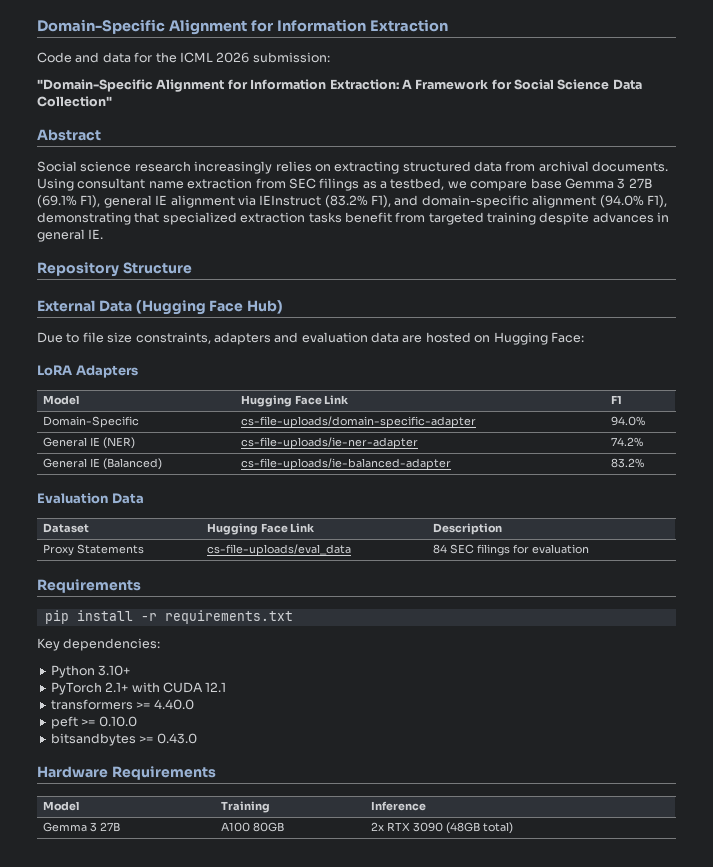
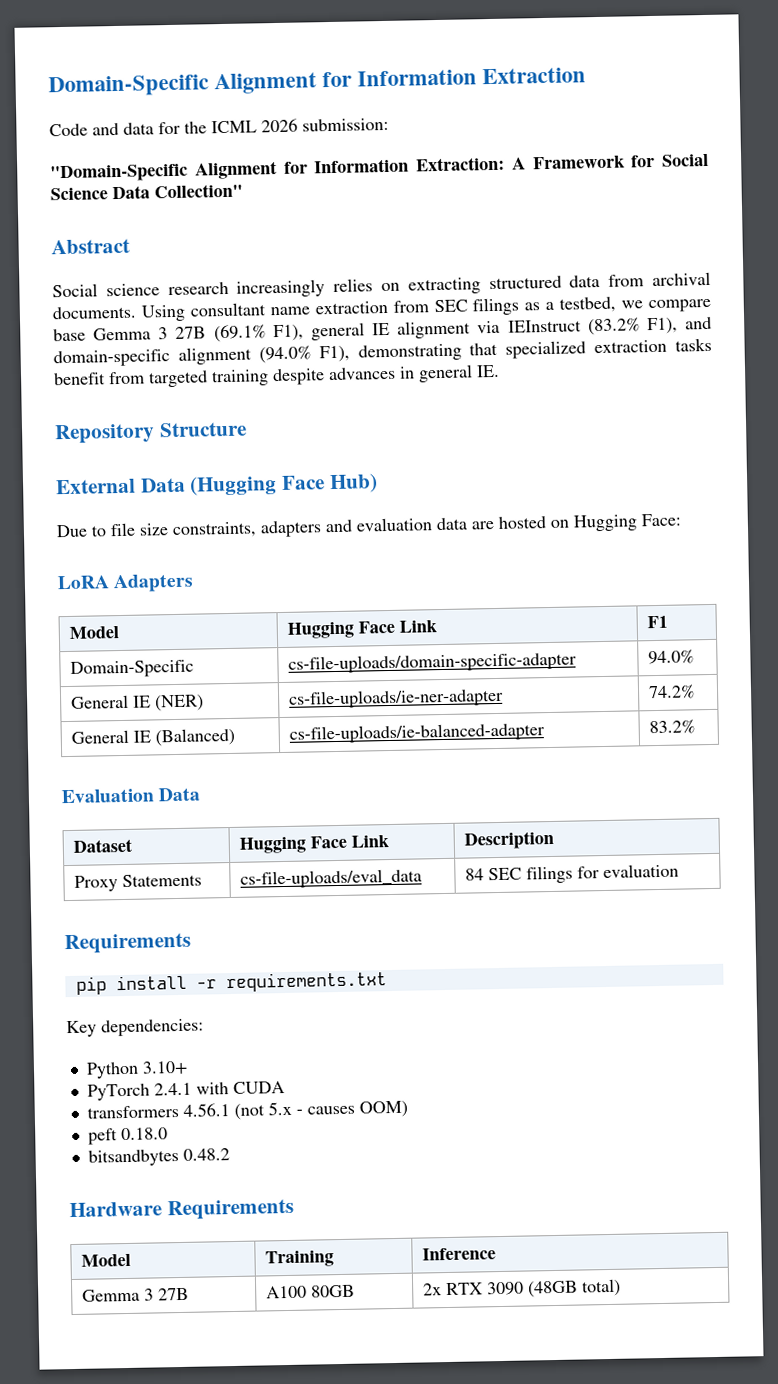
- PyTorch 2.1+ with CUDA 12.1
+ PyTorch 2.4.1 with CUDA
- transformers >= 4.40.0
+ transformers 4.56.1 (not 5.x - causes OOM)
- peft >= 0.10.0
+ peft 0.18.0
- bitsandbytes >= 0.43.0
+ bitsandbytes 0.48.2

